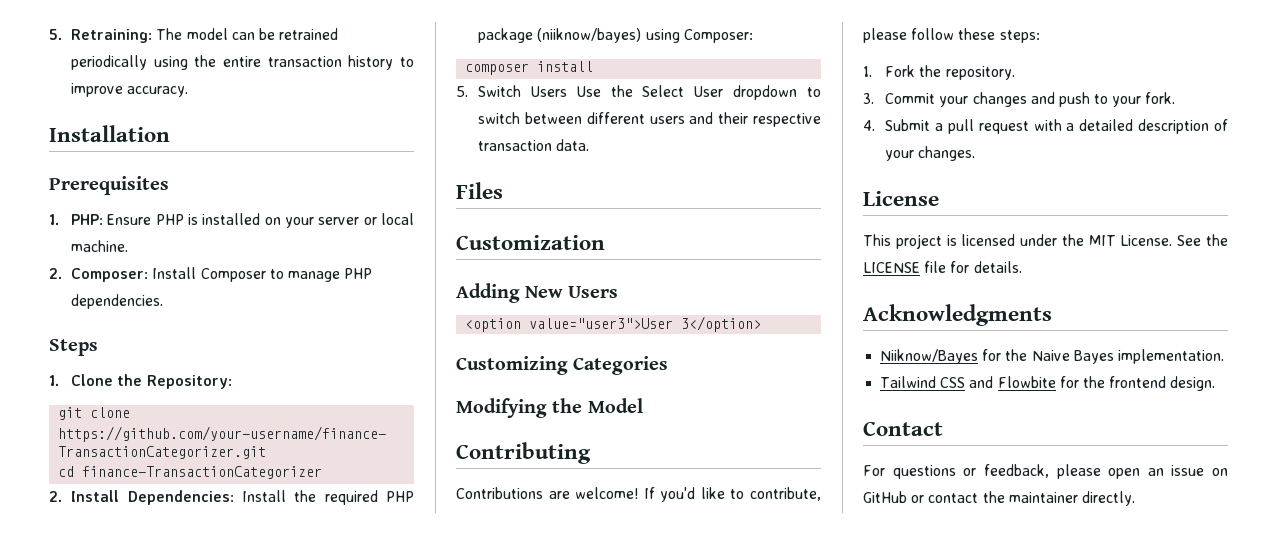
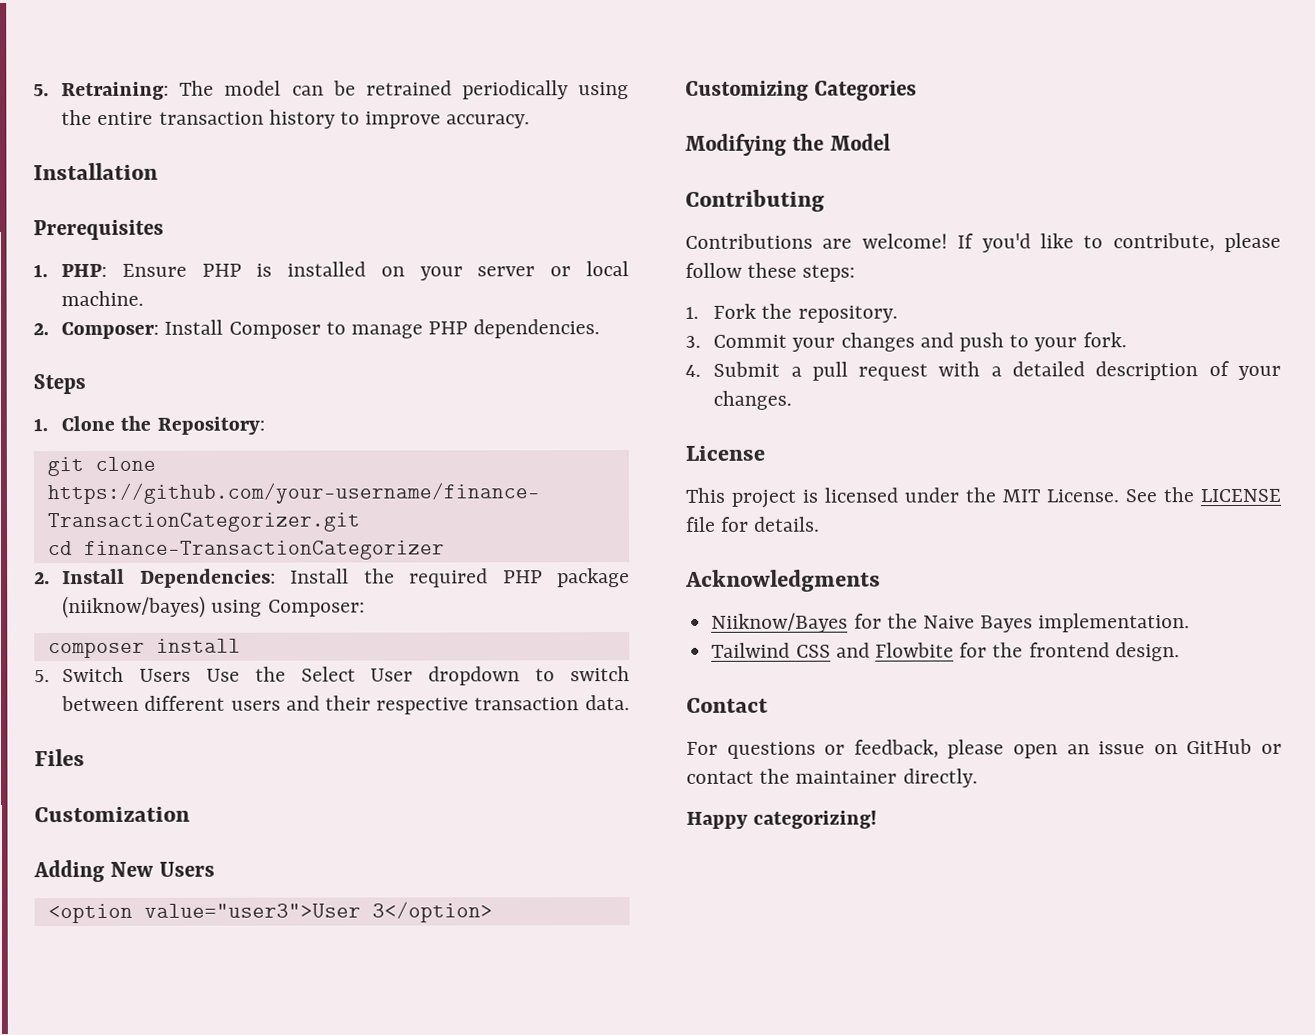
+ Happy categorizing!

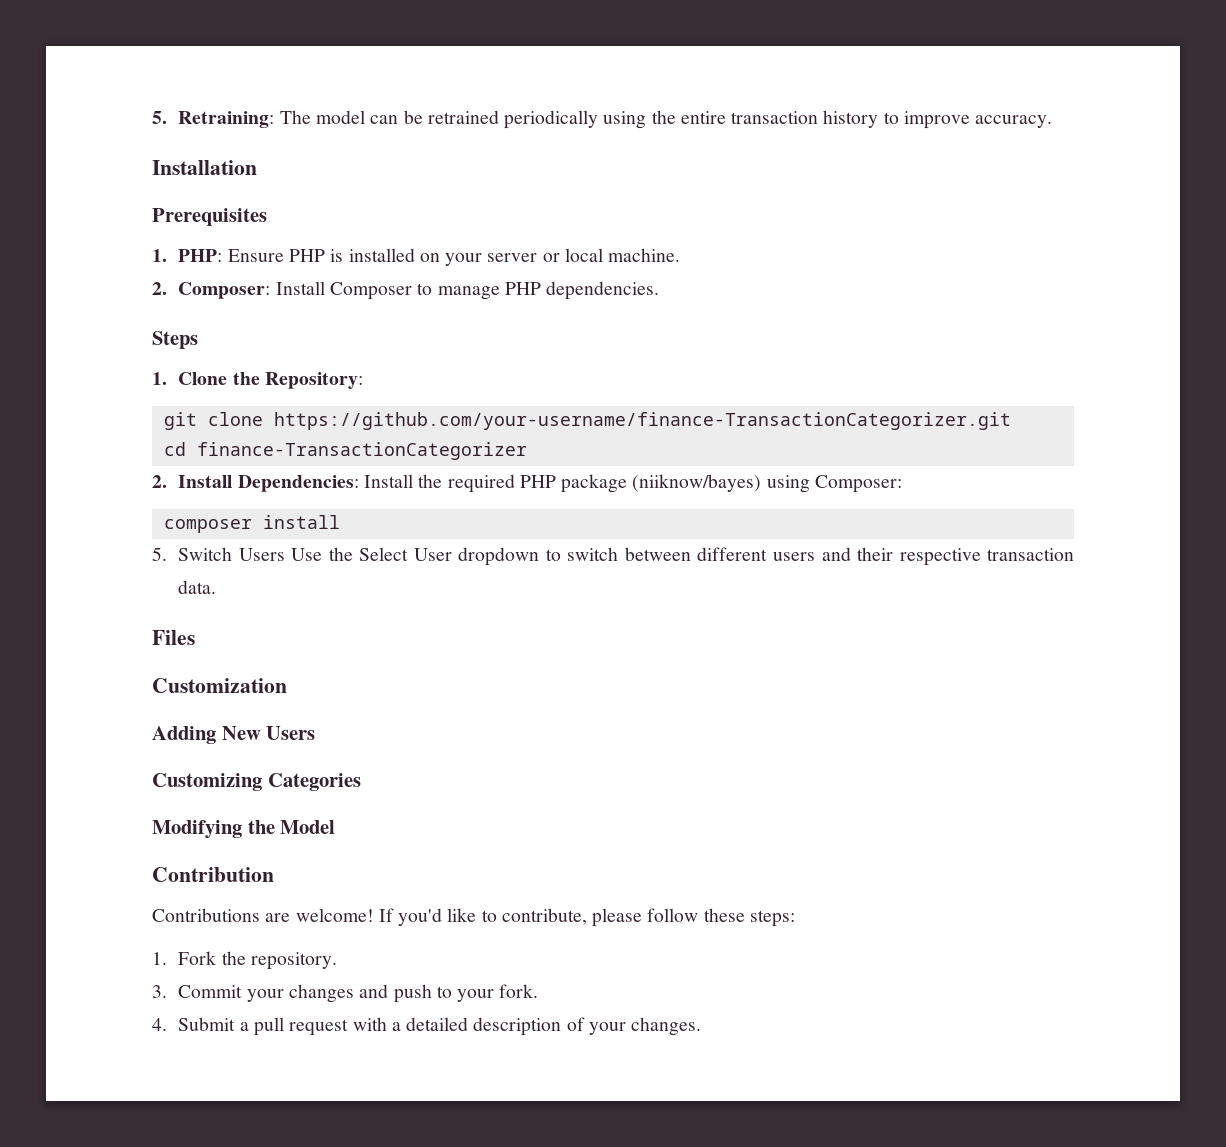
- <option value="user3">User 3</option>
- Contributing
+ Contribution
- License
- This project is licensed under the MIT License. See the LICENSE file for details.
- Acknowledgments
- Niiknow/Bayes for the Naive Bayes implementation.
- Tailwind CSS and Flowbite for the frontend design.
- Contact
- For questions or feedback, please open an issue on GitHub or contact the maintainer directly.
- Happy categorizing!

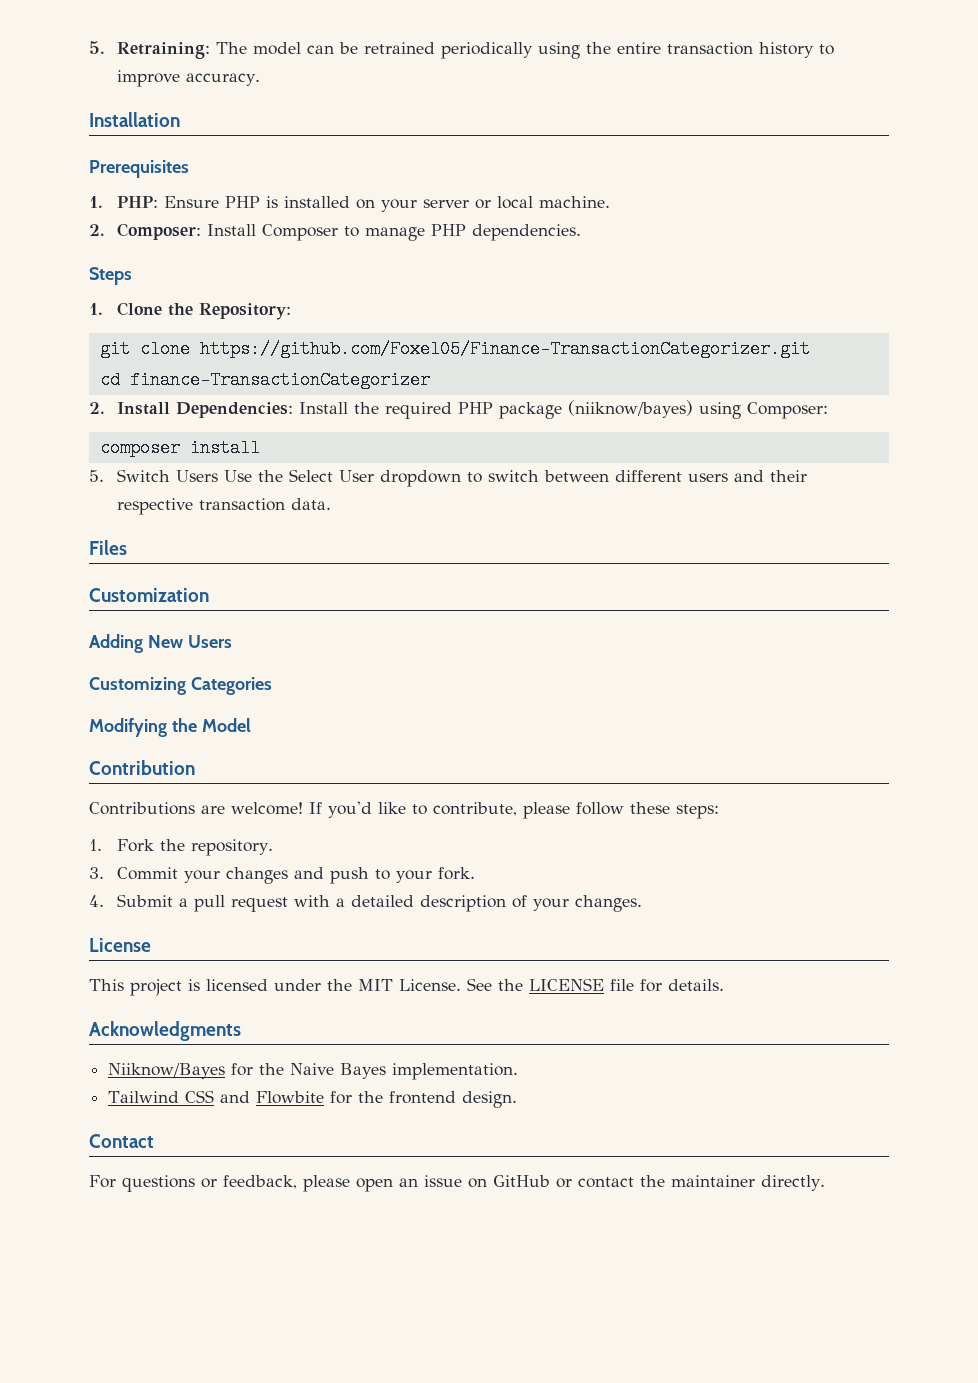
- git clone https://github.com/your-username/finance-TransactionCategorizer.git
+ git clone https://github.com/Foxel05/Finance-TransactionCategorizer.git
+ License
+ This project is licensed under the MIT License. See the LICENSE file for details.
+ Acknowledgments
+ Niiknow/Bayes for the Naive Bayes implementation.
+ Tailwind CSS and Flowbite for the frontend design.
+ Contact
+ For questions or feedback, please open an issue on GitHub or contact the maintainer directly.

